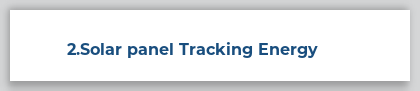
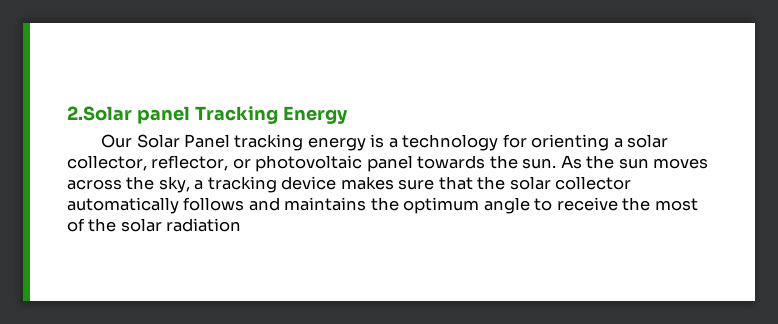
+ Our Solar Panel tracking energy is a technology for orienting a solar collector, reflector, or photovoltaic panel towards the sun. As the sun moves across the sky, a tracking device makes sure that the solar collector automatically follows and maintains the optimum angle to receive the most of the solar radiation

